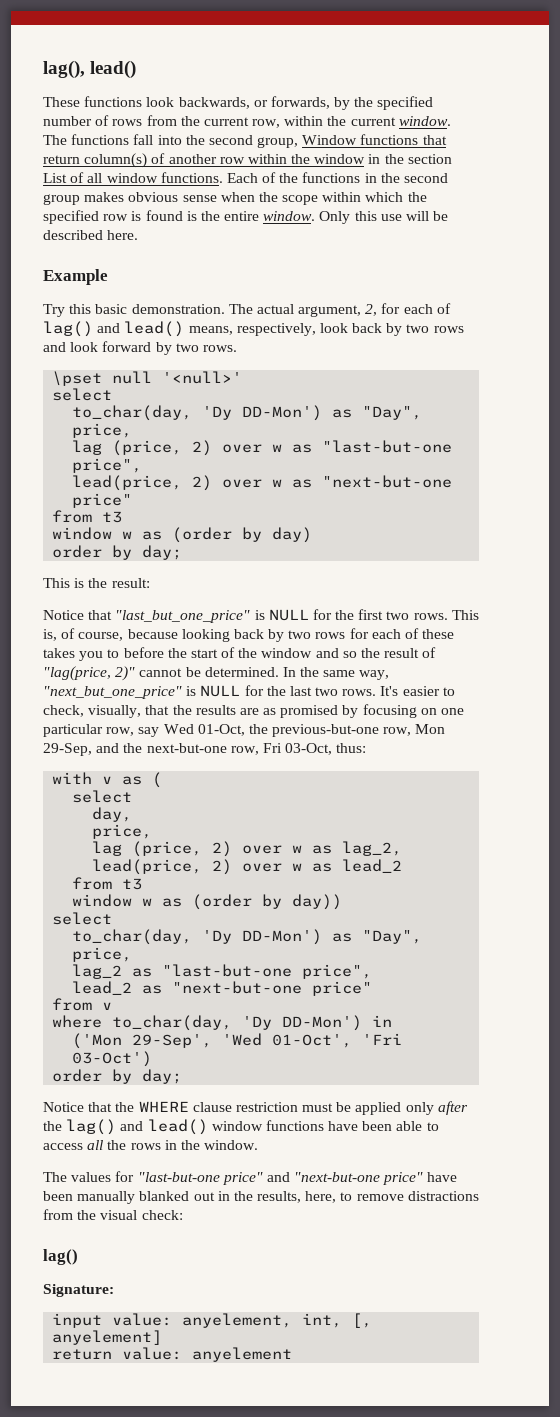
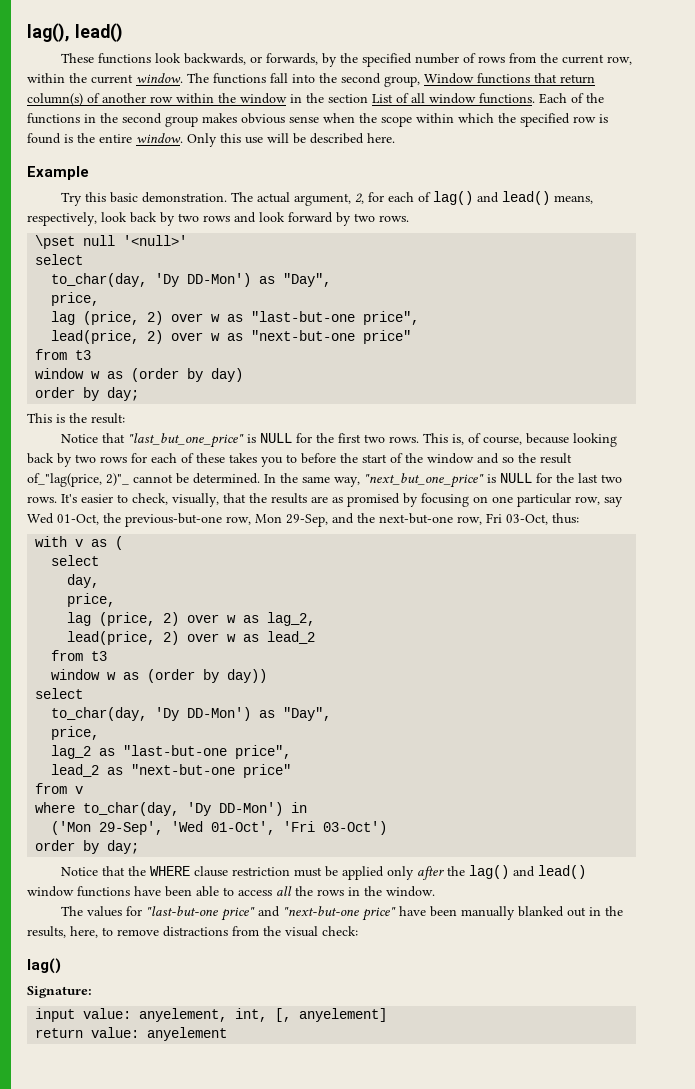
- This is, of course, because looking back by two rows for each of these takes you to before the start of the window and so the result of "lag(price, 2)" cannot be determined.
+ This is, of course, because looking back by two rows for each of these takes you to before the start of the window and so the result of_"lag(price, 2)"_ cannot be determined.

